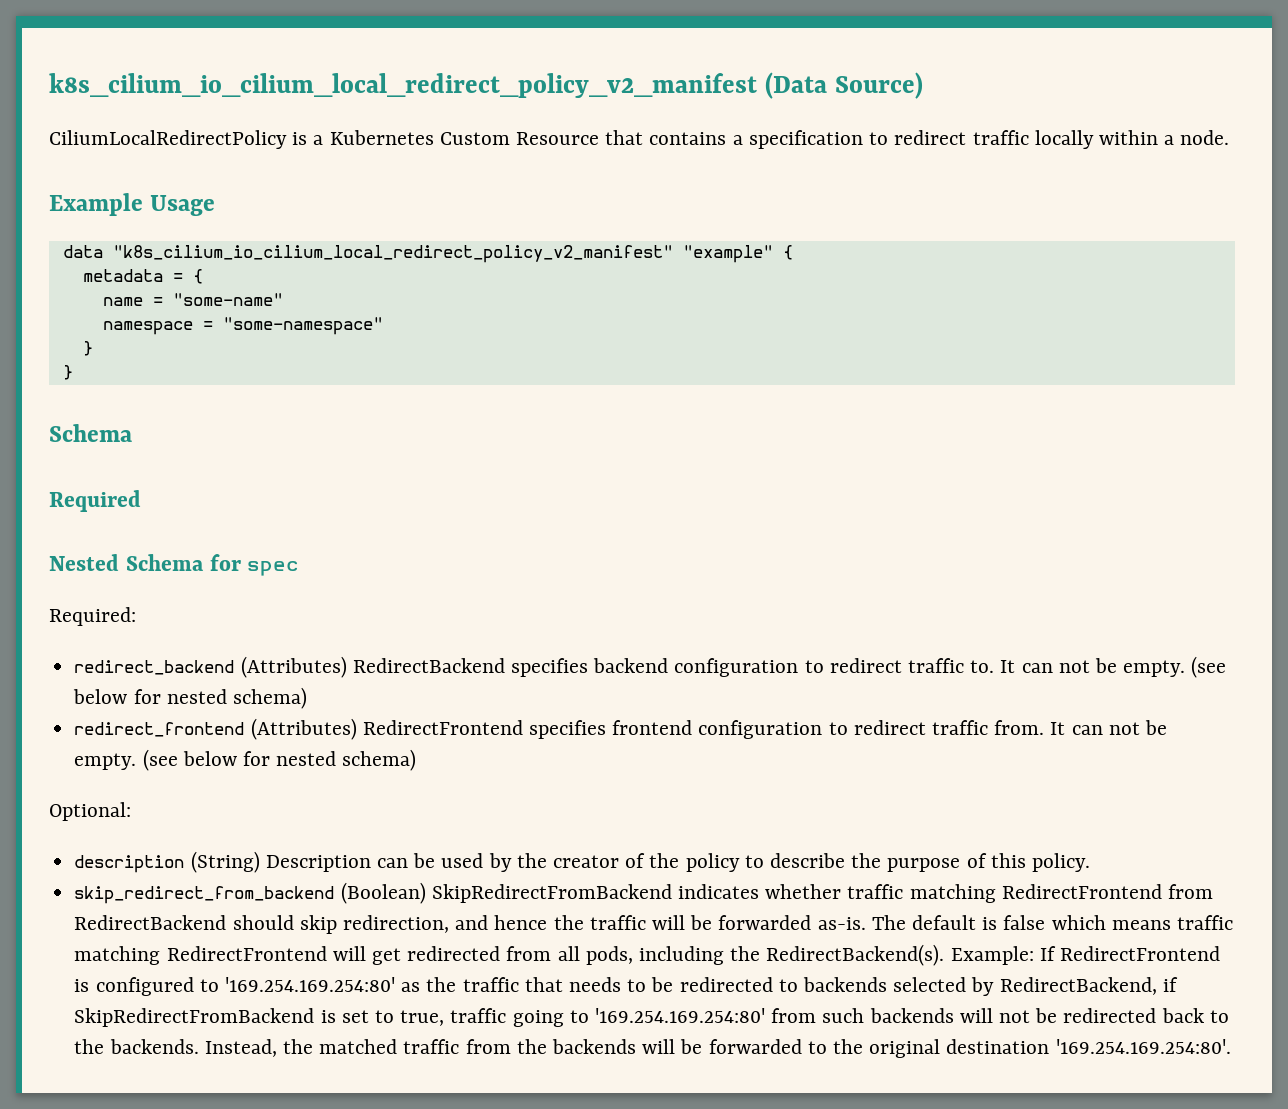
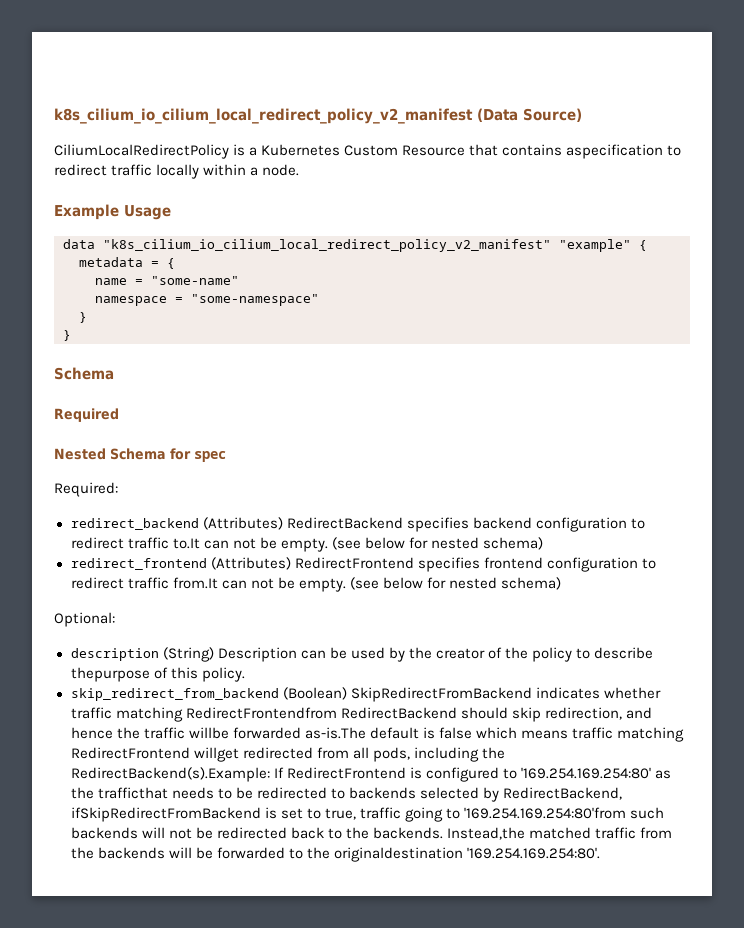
- CiliumLocalRedirectPolicy is a Kubernetes Custom Resource that contains a specification to redirect traffic locally within a node.
+ CiliumLocalRedirectPolicy is a Kubernetes Custom Resource that contains aspecification to redirect traffic locally within a node.
- redirect_backend (Attributes) RedirectBackend specifies backend configuration to redirect traffic to. It can not be empty.
+ redirect_backend (Attributes) RedirectBackend specifies backend configuration to redirect traffic to.It can not be empty.
- redirect_frontend (Attributes) RedirectFrontend specifies frontend configuration to redirect traffic from. It can not be empty.
+ redirect_frontend (Attributes) RedirectFrontend specifies frontend configuration to redirect traffic from.It can not be empty.
- description (String) Description can be used by the creator of the policy to describe the purpose of this policy.
+ description (String) Description can be used by the creator of the policy to describe thepurpose of this policy.
- skip_redirect_from_backend (Boolean) SkipRedirectFromBackend indicates whether traffic matching RedirectFrontend from RedirectBackend should skip redirection, and hence the traffic will be forwarded as-is. The default is false which means traffic matching RedirectFrontend will get redirected from all pods, including the RedirectBackend(s). Example:
+ skip_redirect_from_backend (Boolean) SkipRedirectFromBackend indicates whether traffic matching RedirectFrontendfrom RedirectBackend should skip redirection, and hence the traffic willbe forwarded as-is.The default is false which means traffic matching RedirectFrontend willget redirected from all pods, including the RedirectBackend(s).Example:
- If RedirectFrontend is configured to '169.254.169.254:80' as the traffic that needs to be redirected to backends selected by RedirectBackend, if SkipRedirectFromBackend is set to true, traffic going to '169.254.169.254:80' from such backends will not be redirected back to the backends.
+ If RedirectFrontend is configured to '169.254.169.254:80' as the trafficthat needs to be redirected to backends selected by RedirectBackend, ifSkipRedirectFromBackend is set to true, traffic going to '169.254.169.254:80'from such backends will not be redirected back to the backends.
- Instead, the matched traffic from the backends will be forwarded to the original destination '169.254.169.254:80'.
+ Instead,the matched traffic from the backends will be forwarded to the originaldestination '169.254.169.254:80'.

